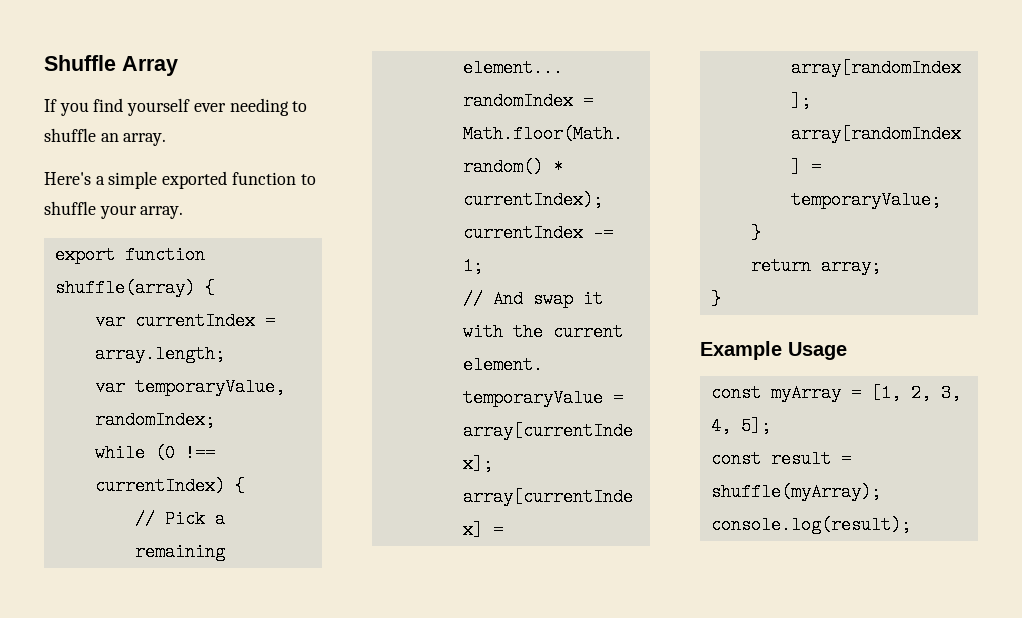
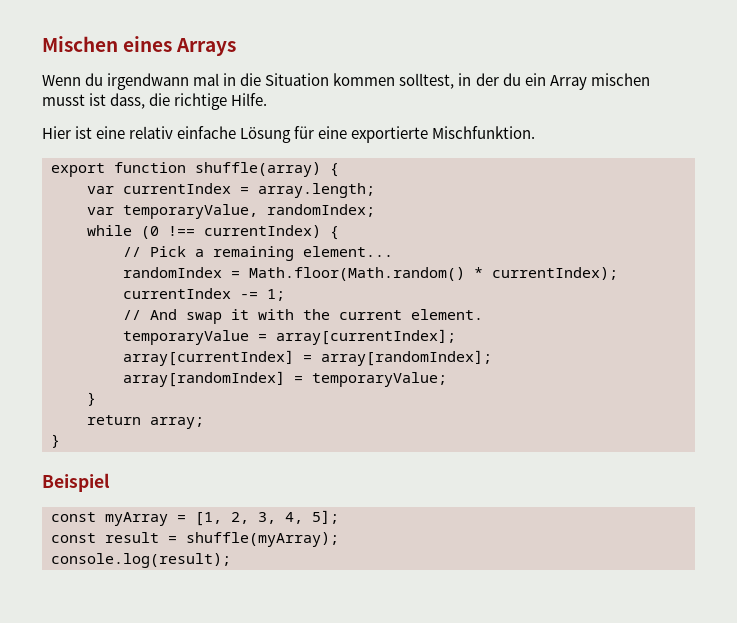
- Shuffle Array
- If you find yourself ever needing to shuffle an array.
- Here's a simple exported function to shuffle your array.
+ Mischen eines Arrays
+ Wenn du irgendwann mal in die Situation kommen solltest, in der du ein Array mischen musst ist dass, die richtige Hilfe.
+ Hier ist eine relativ einfache Lösung für eine exportierte Mischfunktion.
- Example Usage
+ Beispiel

